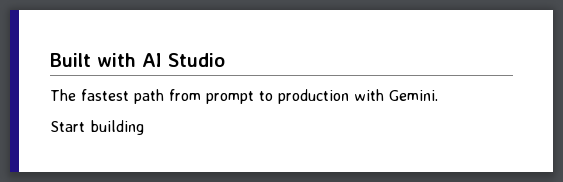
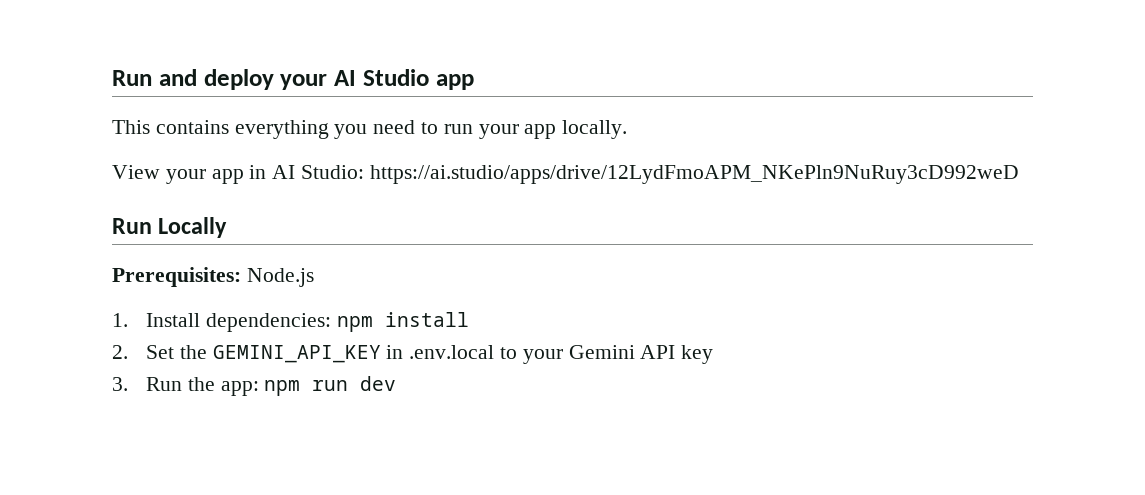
- Built with AI Studio
- The fastest path from prompt to production with Gemini.
- Start building
+ Run and deploy your AI Studio app
+ This contains everything you need to run your app locally.
+ View your app in AI Studio: https://ai.studio/apps/drive/12LydFmoAPM_NKePln9NuRuy3cD992weD
+ Run Locally
+ Prerequisites: Node.js
+ 1. Install dependencies: npm install
+ 2. Set the GEMINI_API_KEY in .env.local to your Gemini API key
+ 3. Run the app: npm run dev

